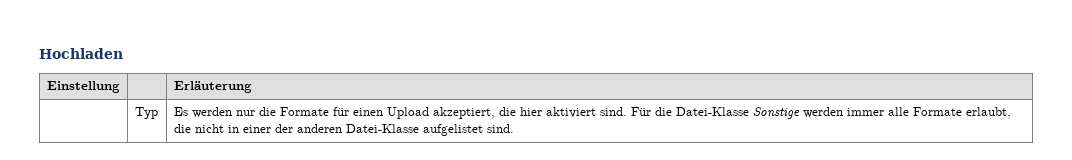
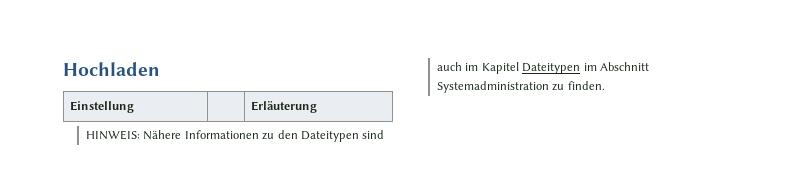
- | Typ | Es werden nur die Formate für einen Upload akzeptiert, die hier aktiviert sind. Für die Datei-Klasse Sonstige werden immer alle Formate erlaubt, die nicht in einer der anderen Datei-Klasse aufgelistet sind.
+ HINWEIS: Nähere Informationen zu den Dateitypen sind auch im Kapitel Dateitypen im Abschnitt Systemadministration zu finden.

